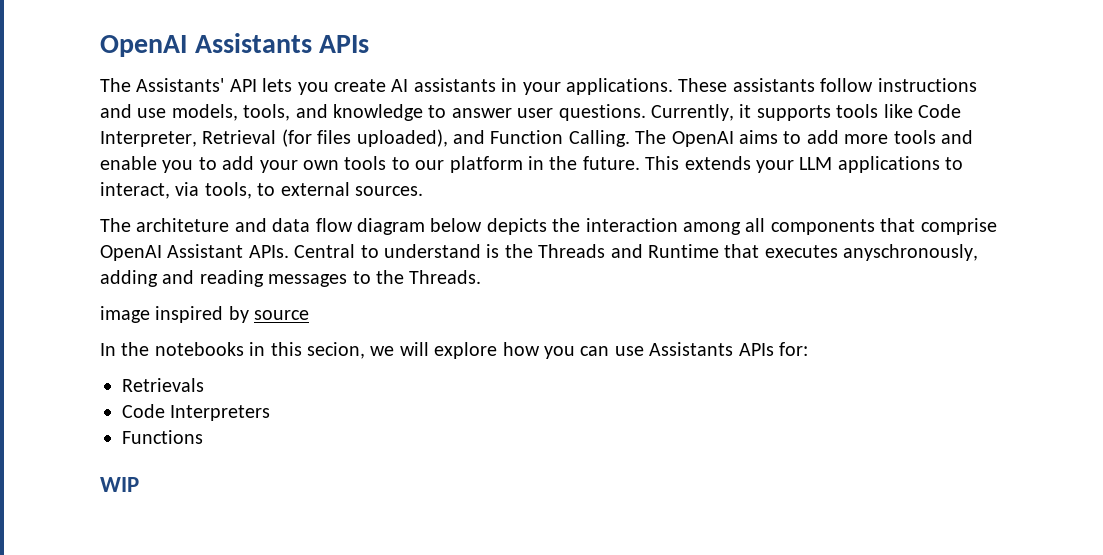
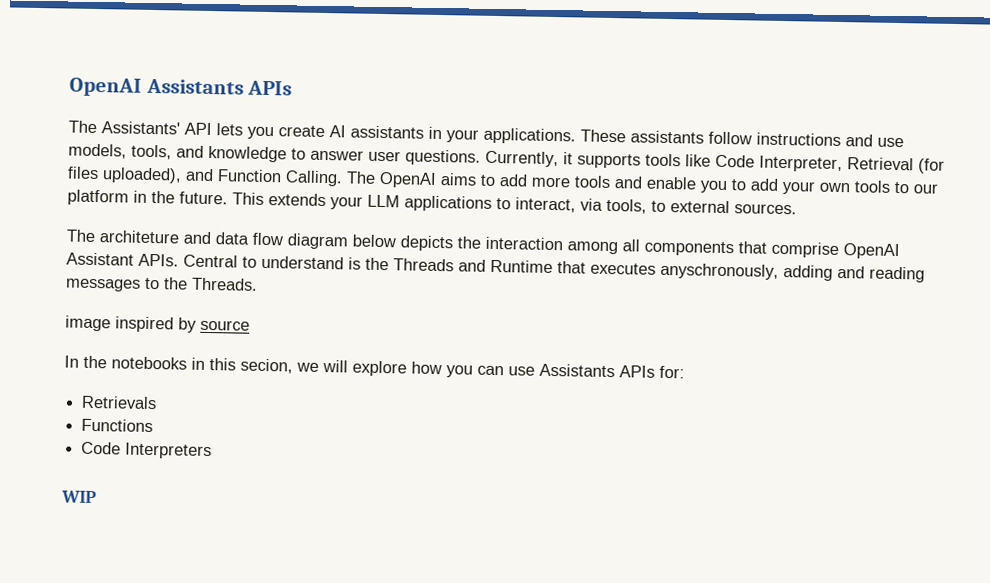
+ Functions
- Functions

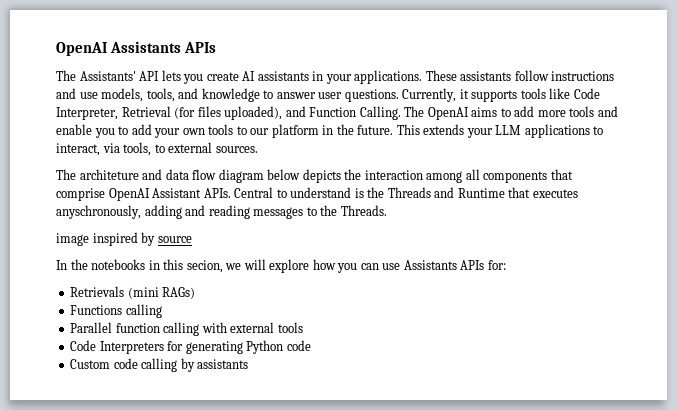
- Retrievals
+ Retrievals (mini RAGs)
- Functions
- Code Interpreters
- WIP
+ Functions calling
+ Parallel function calling with external tools
+ Code Interpreters for generating Python code
+ Custom code calling by assistants

